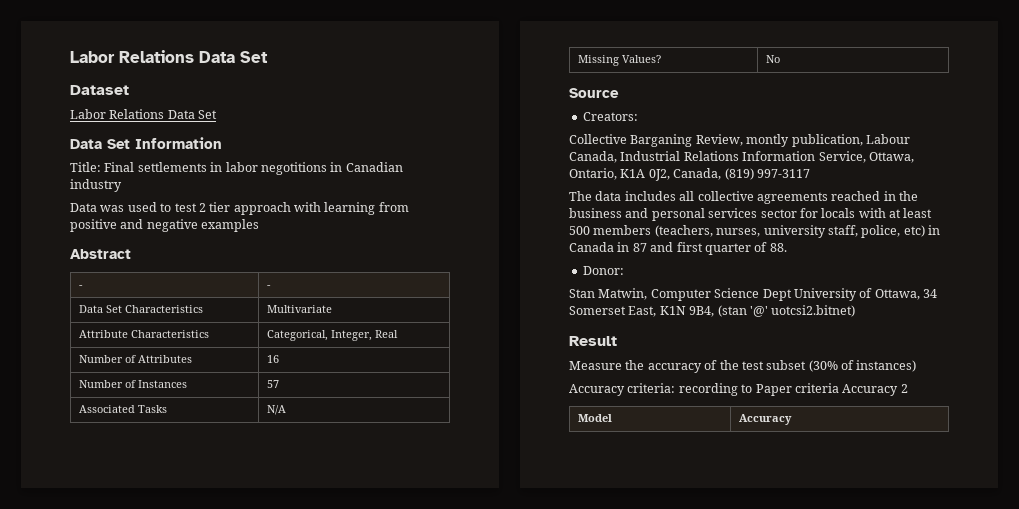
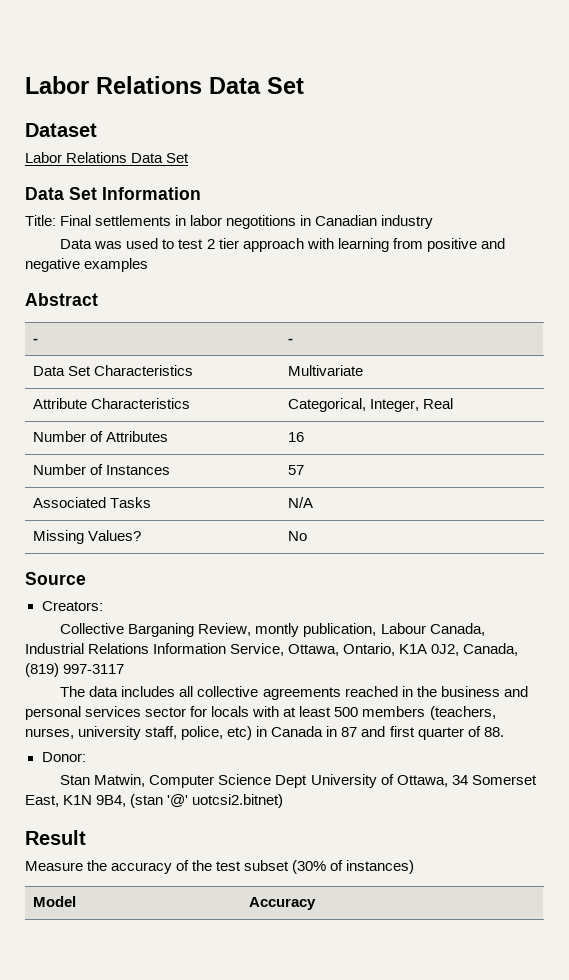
- Accuracy criteria: recording to Paper criteria Accuracy 2

